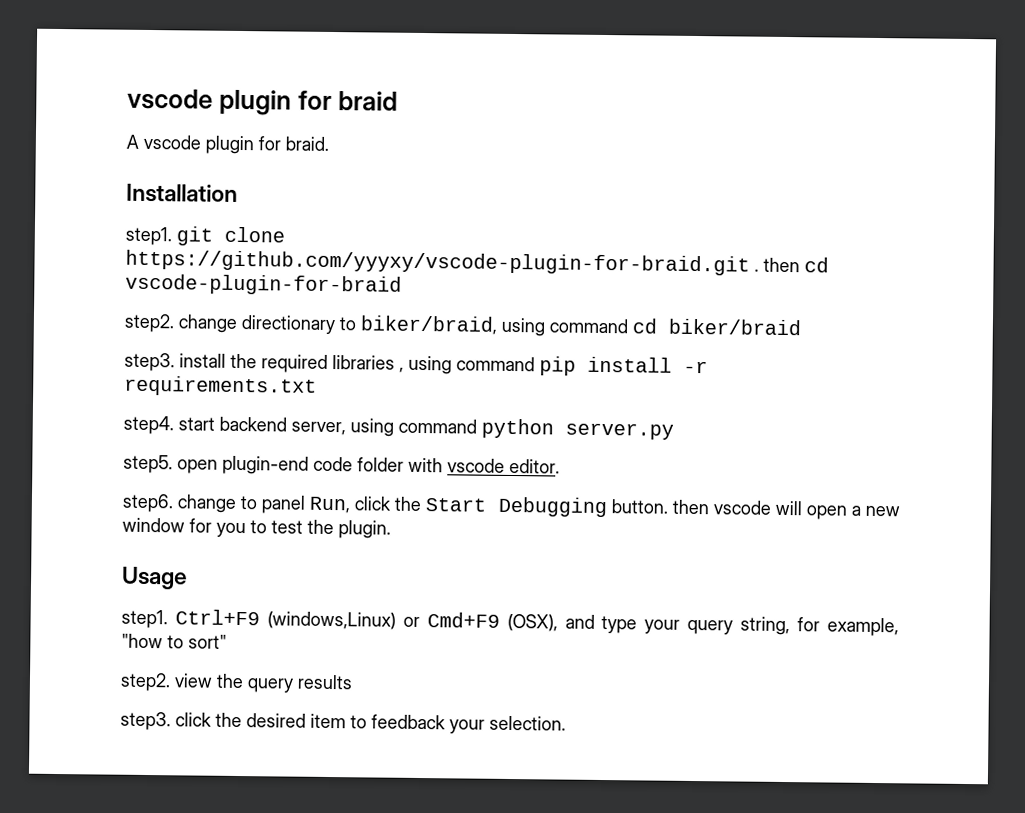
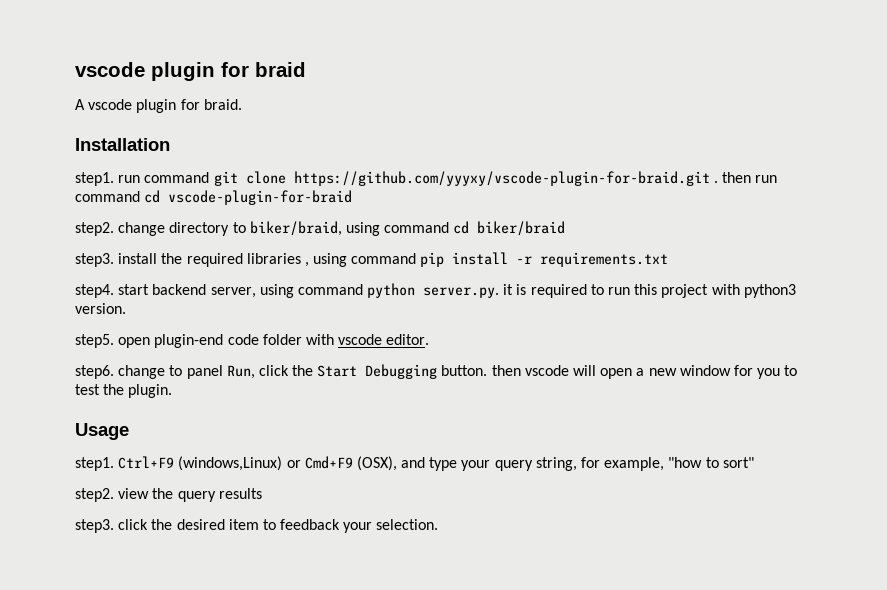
- step1. git clone https://github.com/yyyxy/vscode-plugin-for-braid.git . then cd vscode-plugin-for-braid
+ step1. run command git clone https://github.com/yyyxy/vscode-plugin-for-braid.git . then run command cd vscode-plugin-for-braid
- step2. change directionary to biker/braid, using command cd biker/braid
+ step2. change directory to biker/braid, using command cd biker/braid
- step4. start backend server, using command python server.py
+ step4. start backend server, using command python server.py. it is required to run this project with python3 version.

